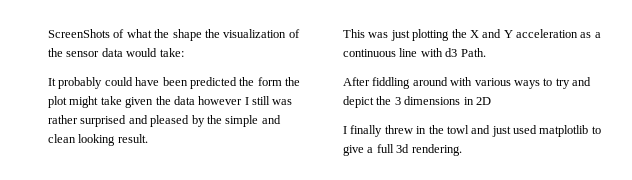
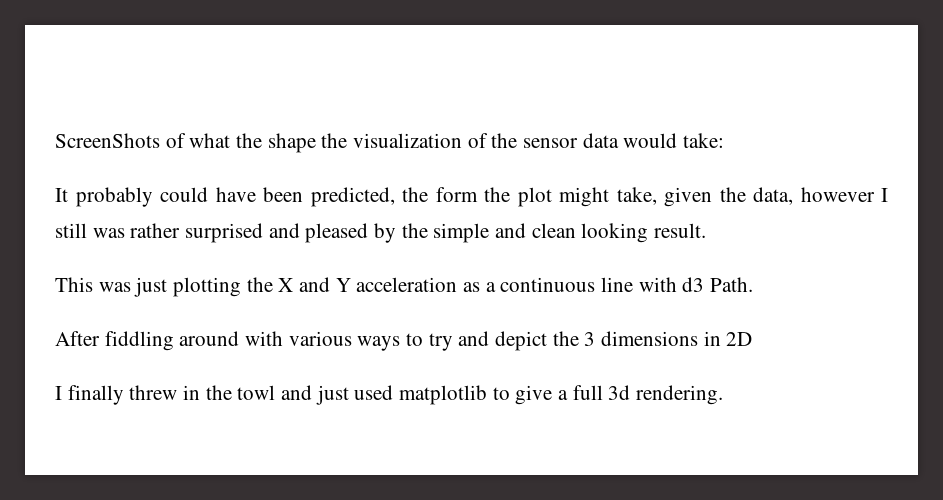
- It probably could have been predicted the form the plot might take given the data however I still was rather surprised and pleased by the simple and clean looking result.
+ It probably could have been predicted, the form the plot might take, given the data, however I still was rather surprised and pleased by the simple and clean looking result.

